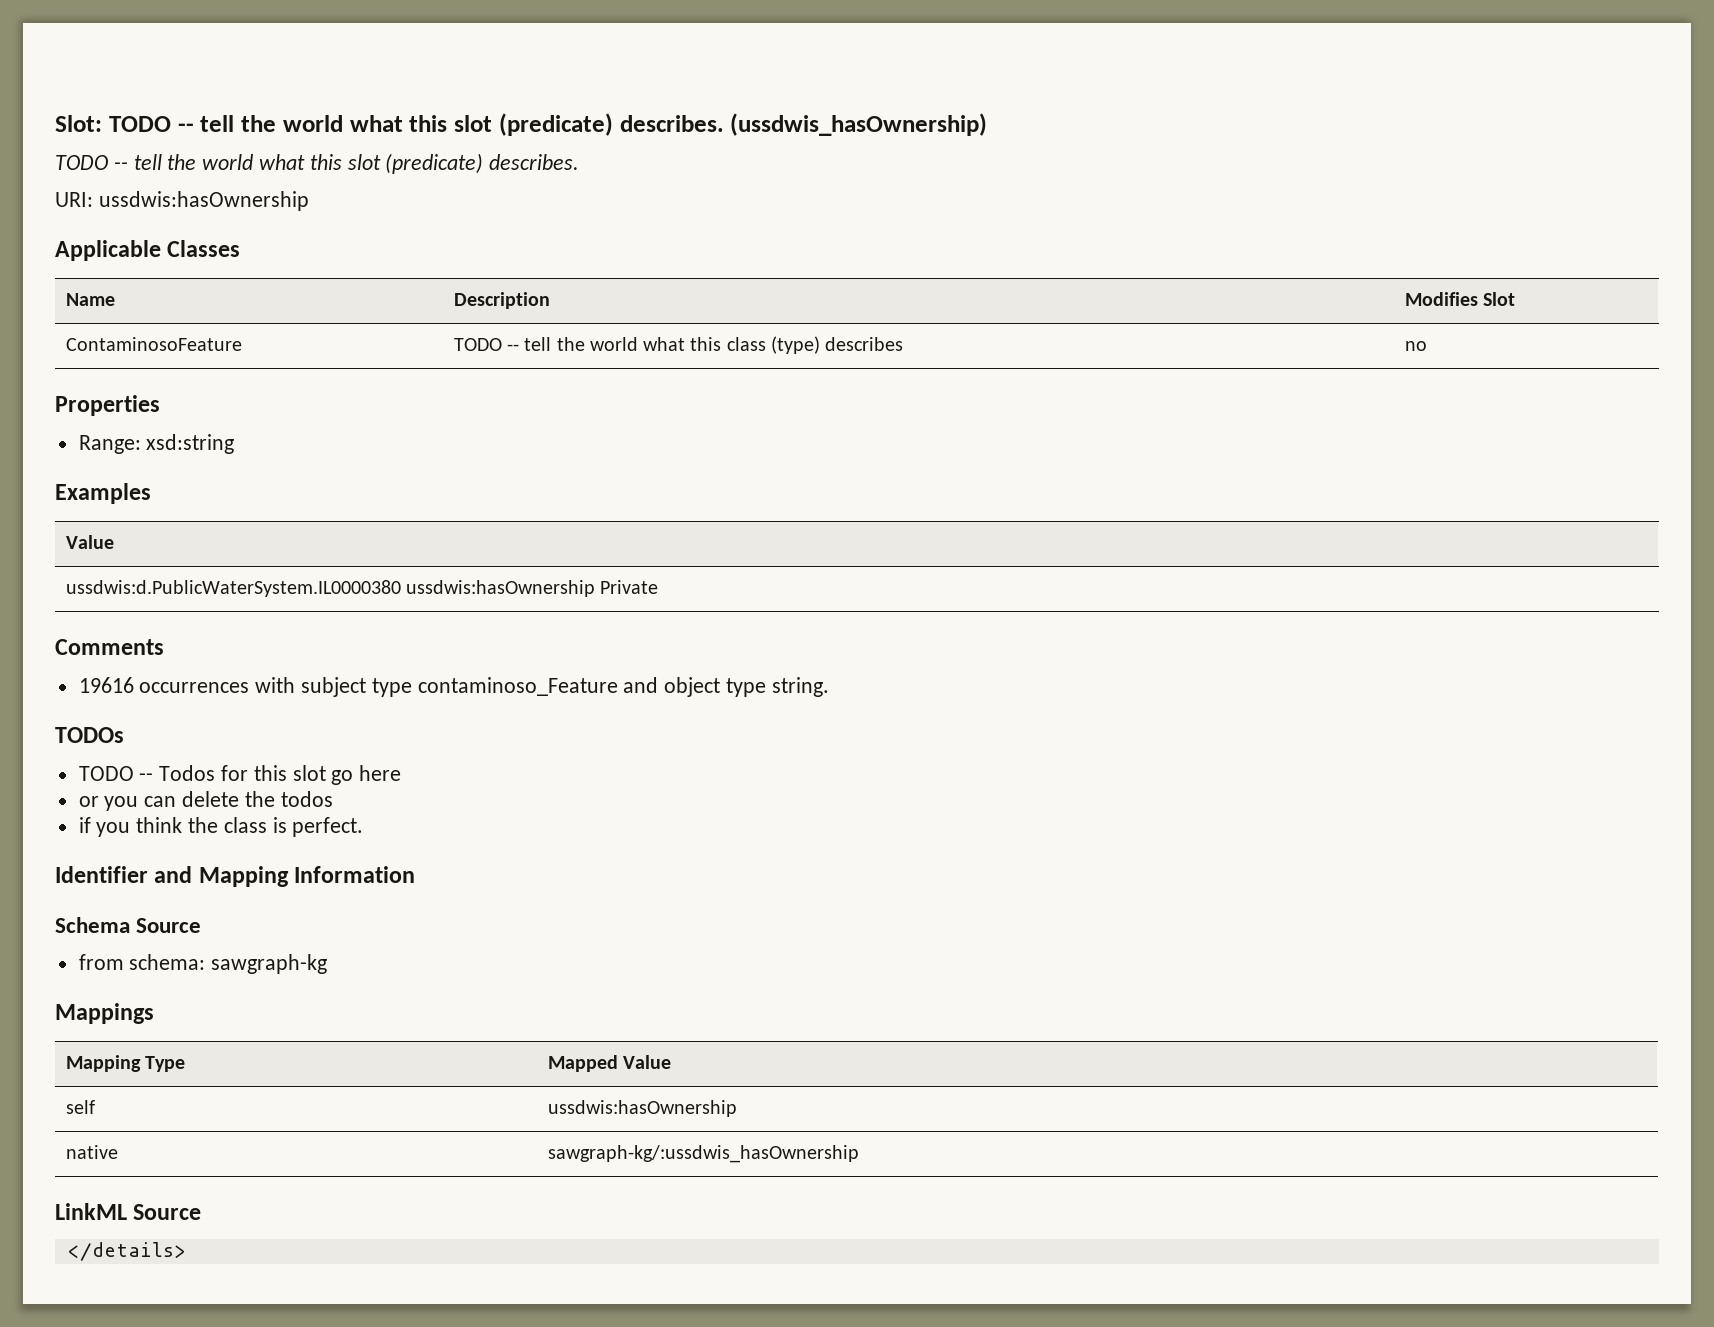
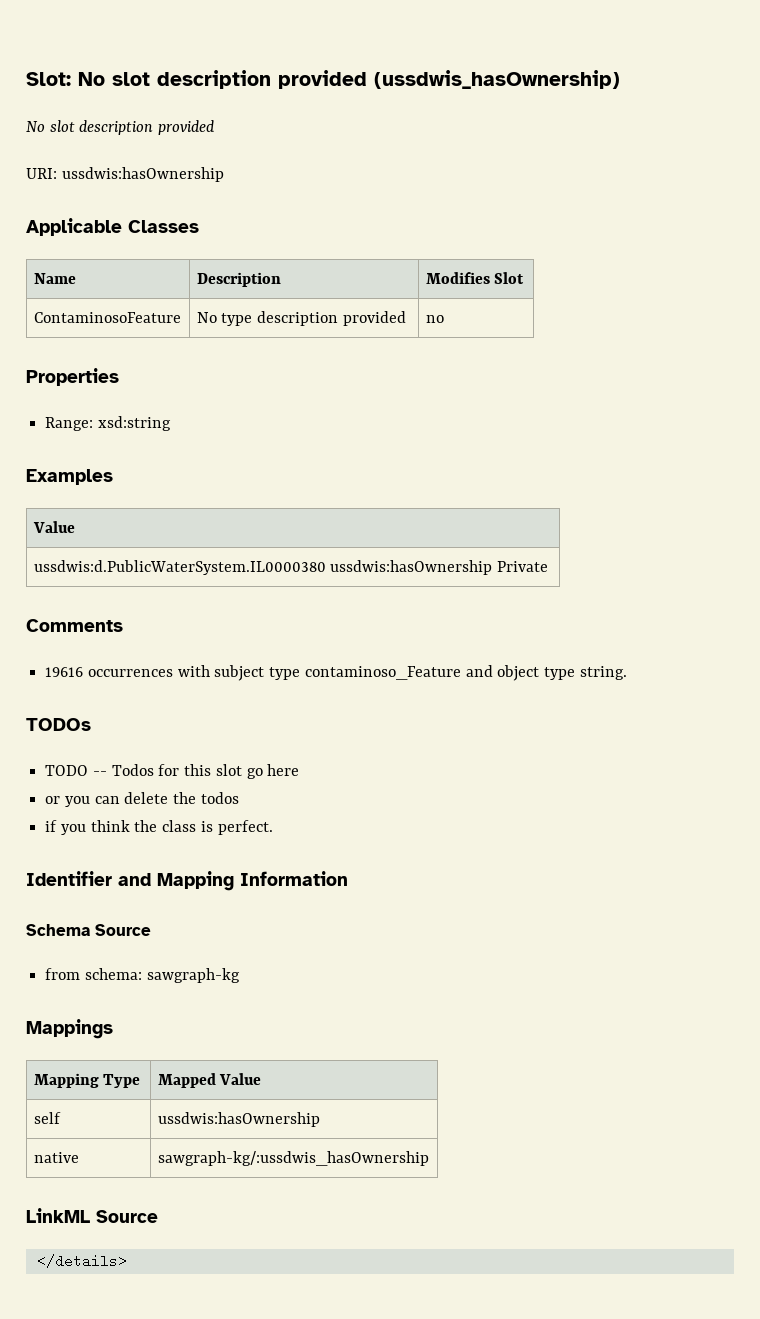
- Slot: TODO -- tell the world what this slot (predicate) describes. (ussdwis_hasOwnership)
- TODO -- tell the world what this slot (predicate) describes.
+ Slot: No slot description provided (ussdwis_hasOwnership)
+ No slot description provided
- ContaminosoFeature | TODO -- tell the world what this class (type) describes | no
+ ContaminosoFeature | No type description provided | no

